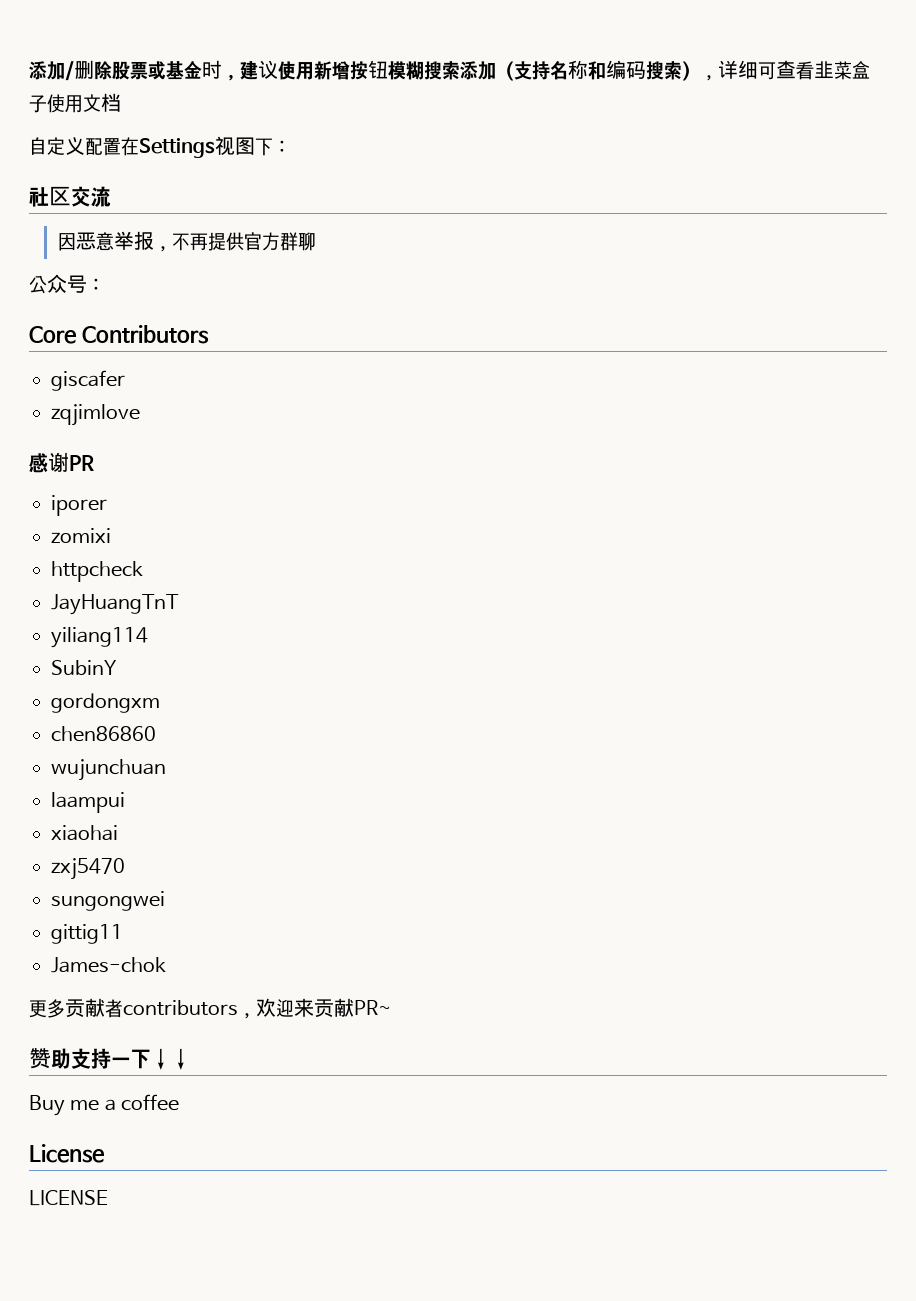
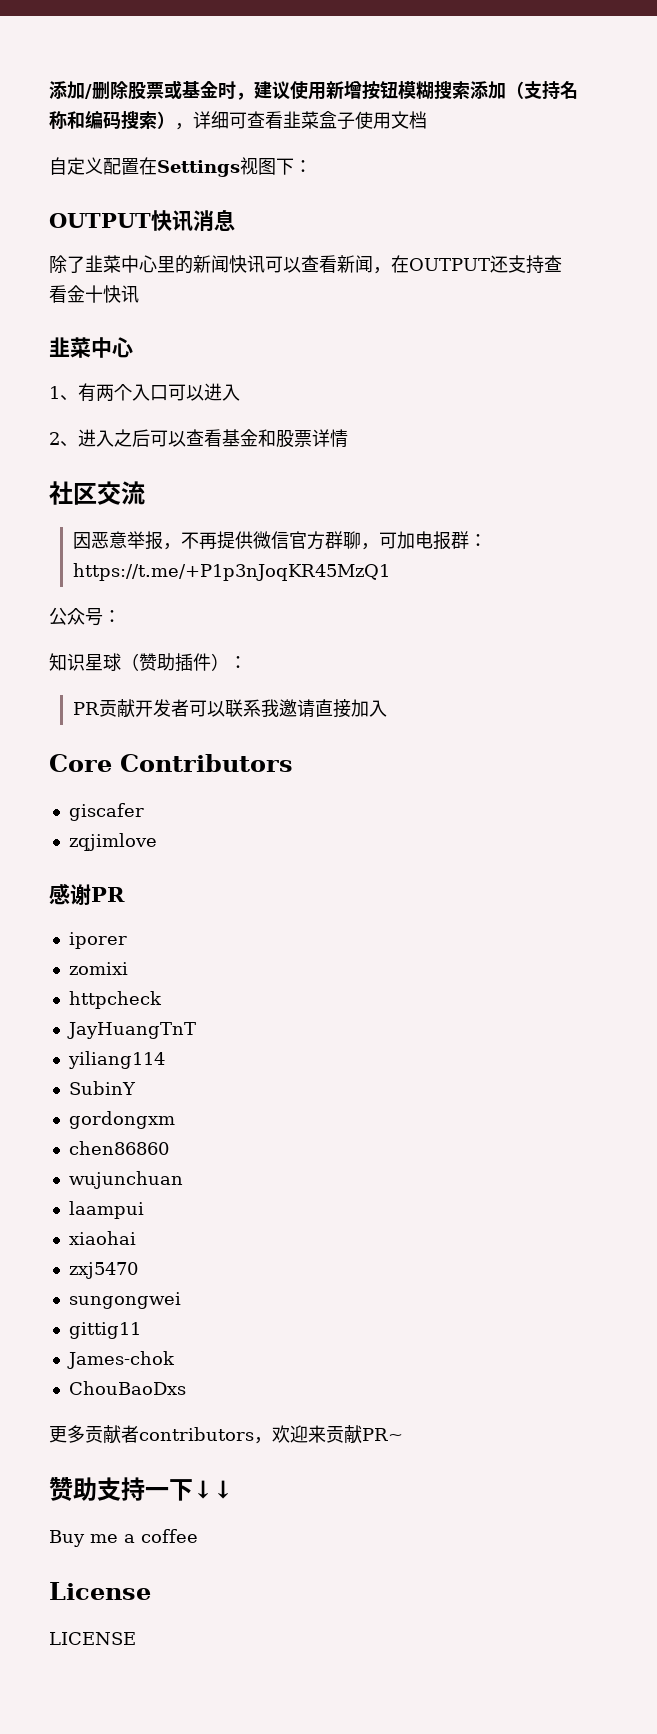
+ OUTPUT快讯消息
+ 除了韭菜中心里的新闻快讯可以查看新闻，在OUTPUT还支持查看金十快讯
+ 韭菜中心
+ 1、有两个入口可以进入
+ 2、进入之后可以查看基金和股票详情
- 因恶意举报，不再提供官方群聊
+ 因恶意举报，不再提供微信官方群聊，可加电报群：https://t.me/+P1p3nJoqKR45MzQ1
  公众号：
+ 知识星球（赞助插件）：
+ PR贡献开发者可以联系我邀请直接加入
+ ChouBaoDxs

